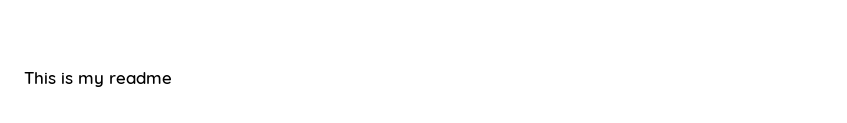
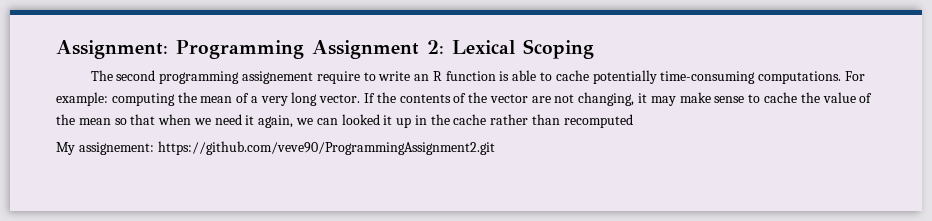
- This is my readme
+ Assignment: Programming Assignment 2: Lexical Scoping
+ The second programming assignement require to write an R function is able to cache potentially time-consuming computations. For example: computing the mean of a very long vector. If the contents of the vector are not changing, it may make sense to cache the value of the mean so that when we need it again, we can looked it up in the cache rather than recomputed
+ My assignement: https://github.com/veve90/ProgrammingAssignment2.git

